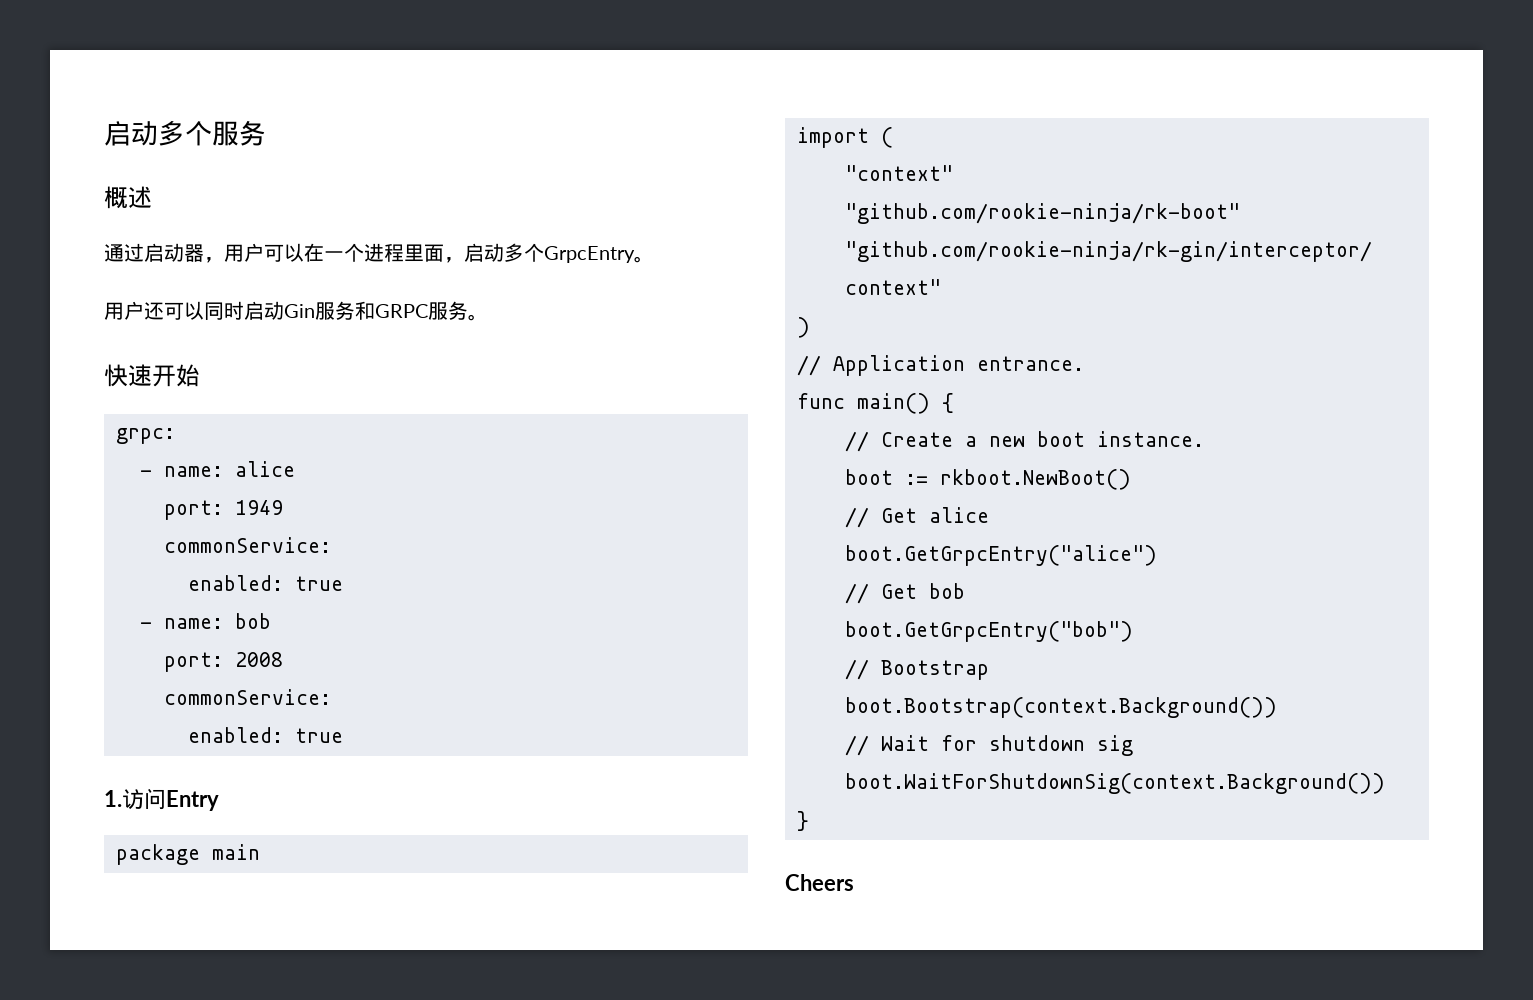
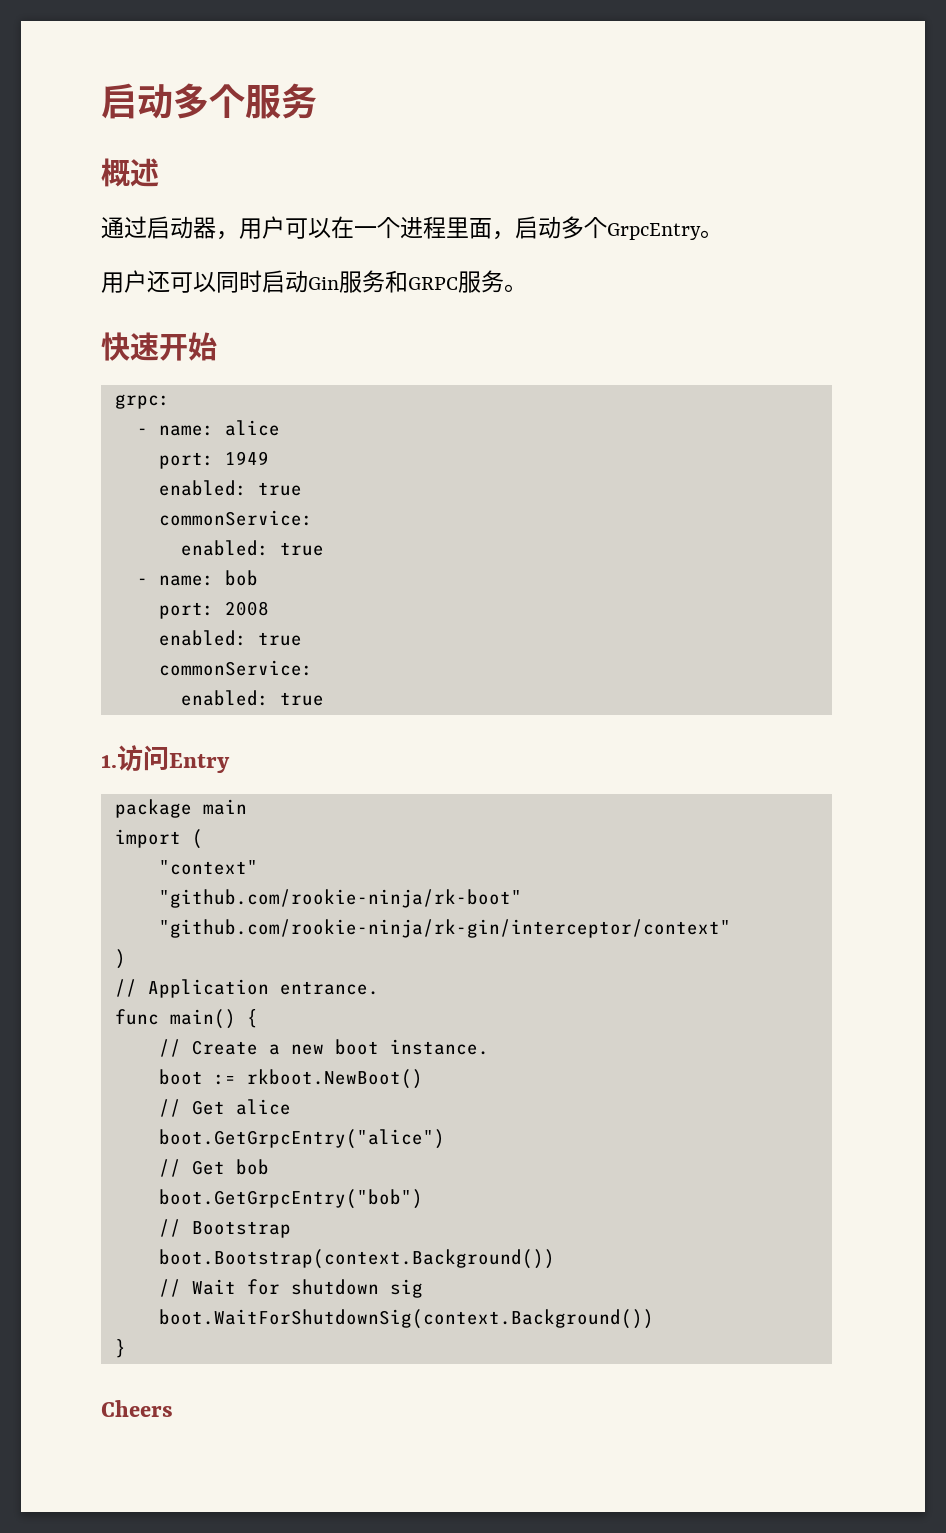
  port: 1949
+ enabled: true
  port: 2008
+ enabled: true

